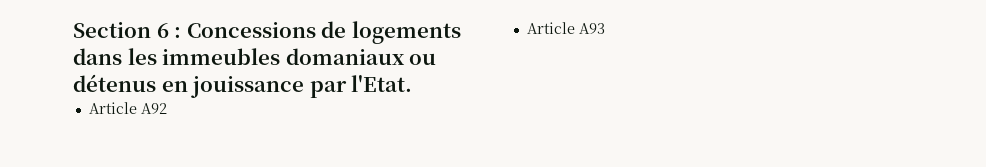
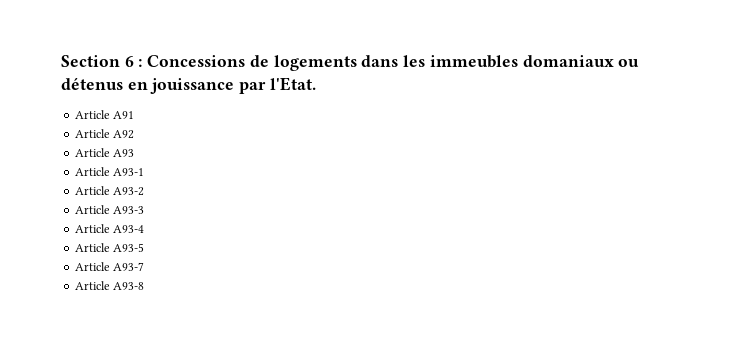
+ Article A91
+ Article A93-1
+ Article A93-2
+ Article A93-3
+ Article A93-4
+ Article A93-5
+ Article A93-7
+ Article A93-8

